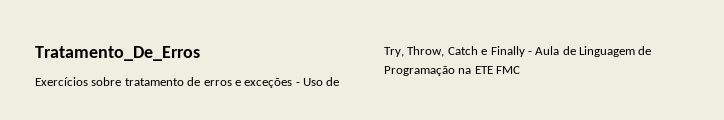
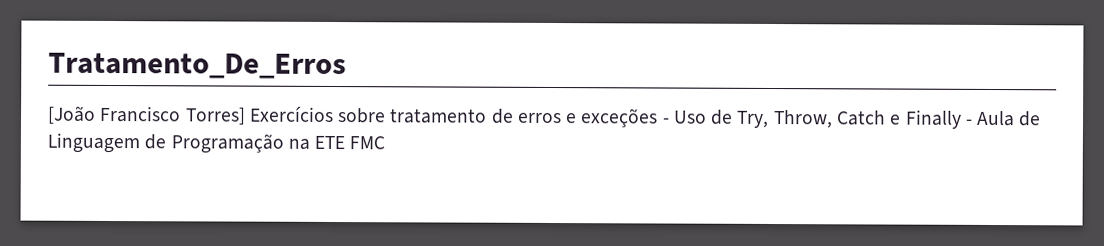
- Exercícios sobre tratamento de erros e exceções - Uso de Try, Throw, Catch e Finally - Aula de Linguagem de Programação na ETE FMC
+ [João Francisco Torres] Exercícios sobre tratamento de erros e exceções - Uso de Try, Throw, Catch e Finally - Aula de Linguagem de Programação na ETE FMC

